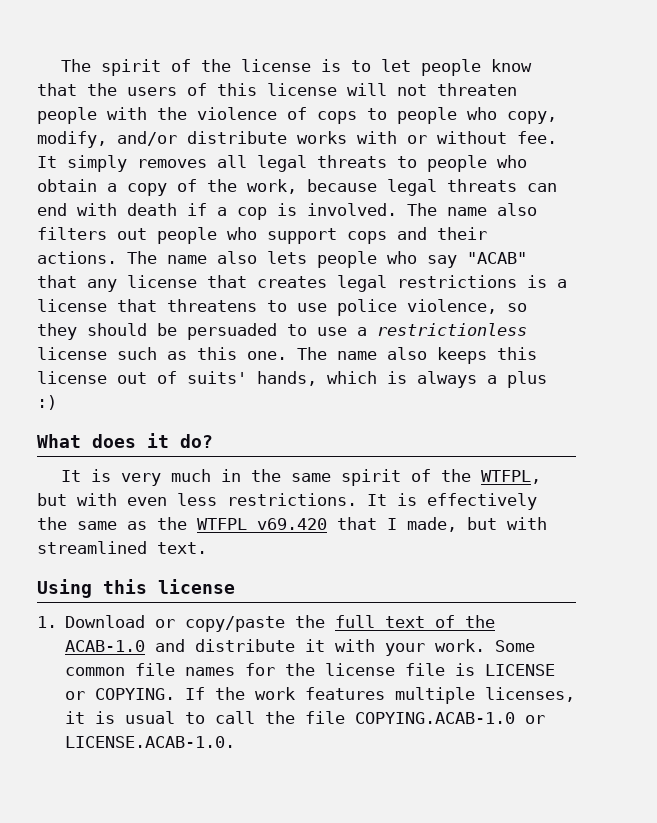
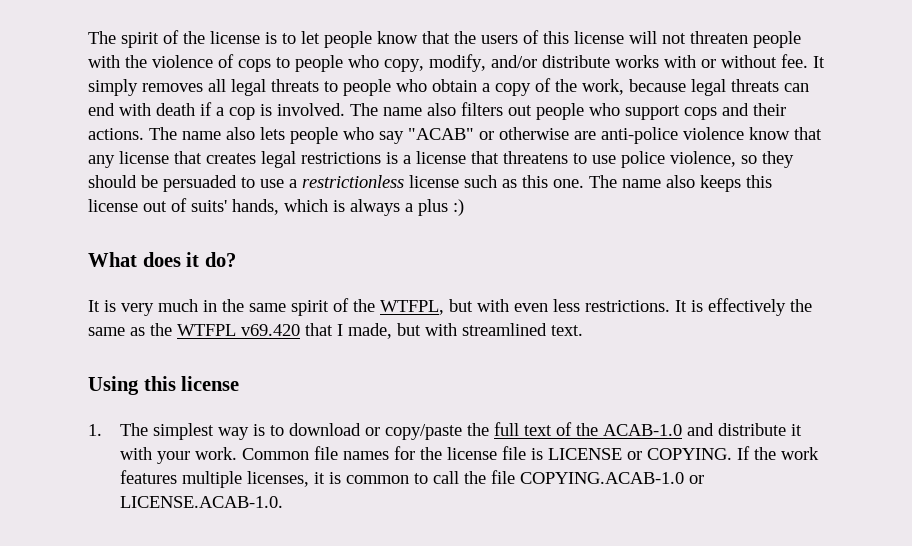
- The name also lets people who say "ACAB" that any license that creates legal restrictions is a license that threatens to use police violence, so they should be persuaded to use a restrictionless license such as this one.
+ The name also lets people who say "ACAB" or otherwise are anti-police violence know that any license that creates legal restrictions is a license that threatens to use police violence, so they should be persuaded to use a restrictionless license such as this one.
- 1. Download or copy/paste the full text of the ACAB-1.0 and distribute it with your work.
+ 1. The simplest way is to download or copy/paste the full text of the ACAB-1.0 and distribute it with your work.
- Some common file names for the license file is LICENSE or COPYING.
+ Common file names for the license file is LICENSE or COPYING.
- If the work features multiple licenses, it is usual to call the file COPYING.ACAB-1.0 or LICENSE.ACAB-1.0.
+ If the work features multiple licenses, it is common to call the file COPYING.ACAB-1.0 or LICENSE.ACAB-1.0.

